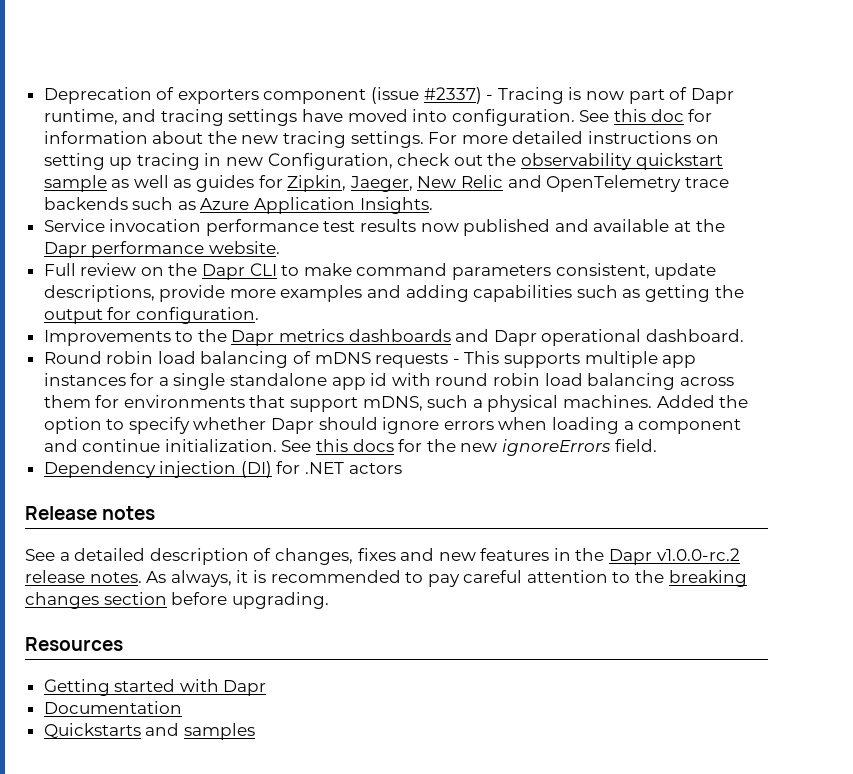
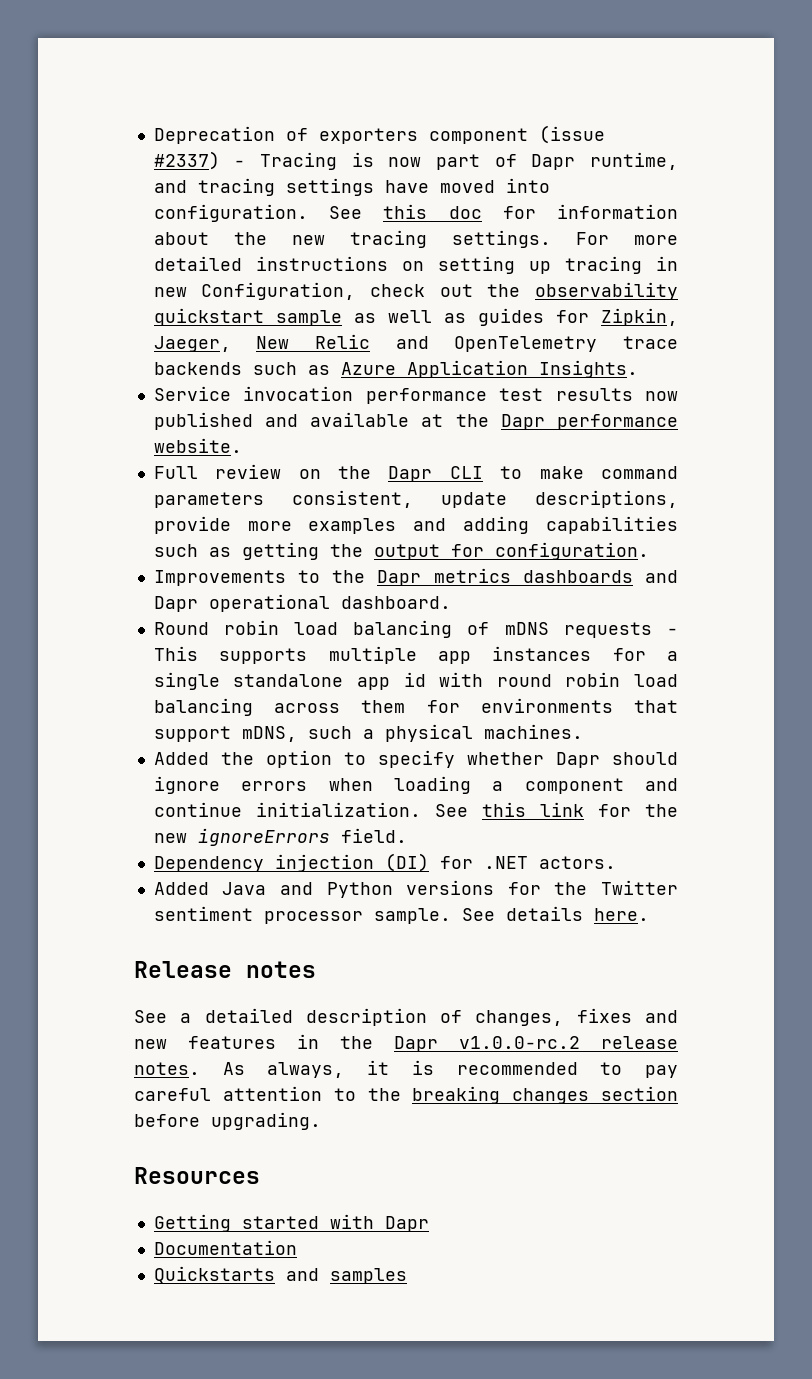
- Round robin load balancing of mDNS requests - This supports multiple app instances for a single standalone app id with round robin load balancing across them for environments that support mDNS, such a physical machines. Added the option to specify whether Dapr should ignore errors when loading a component and continue initialization.
+ Round robin load balancing of mDNS requests - This supports multiple app instances for a single standalone app id with round robin load balancing across them for environments that support mDNS, such a physical machines.
+ Added the option to specify whether Dapr should ignore errors when loading a component and continue initialization.
- See this docs for the new ignoreErrors field.
+ See this link for the new ignoreErrors field.
- Dependency injection (DI) for .NET actors
+ Dependency injection (DI) for .NET actors.
+ Added Java and Python versions for the Twitter sentiment processor sample. See details here.

